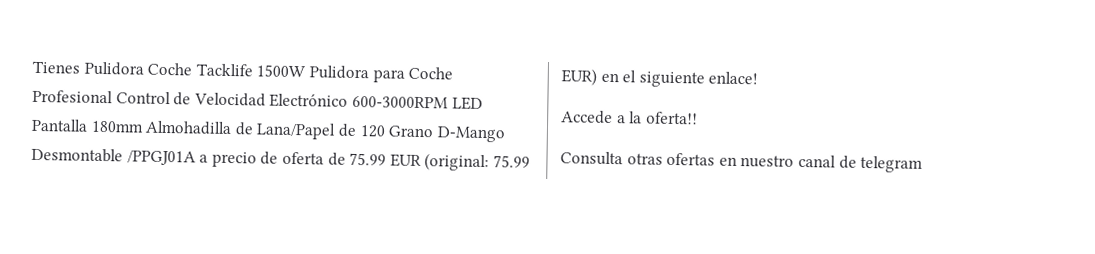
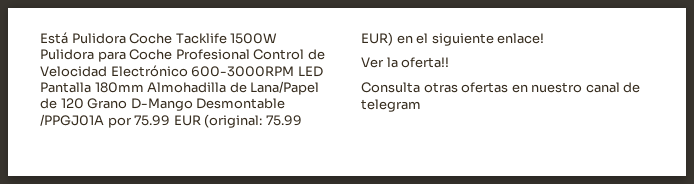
- Tienes Pulidora Coche Tacklife 1500W Pulidora para Coche Profesional Control de Velocidad Electrónico 600-3000RPM LED Pantalla 180mm Almohadilla de Lana/Papel de 120 Grano D-Mango Desmontable /PPGJ01A a precio de oferta de 75.99 EUR (original: 75.99 EUR) en el siguiente enlace!
+ Está Pulidora Coche Tacklife 1500W Pulidora para Coche Profesional Control de Velocidad Electrónico 600-3000RPM LED Pantalla 180mm Almohadilla de Lana/Papel de 120 Grano D-Mango Desmontable /PPGJ01A por 75.99 EUR (original: 75.99 EUR) en el siguiente enlace!
- Accede a la oferta!!
+ Ver la oferta!!

